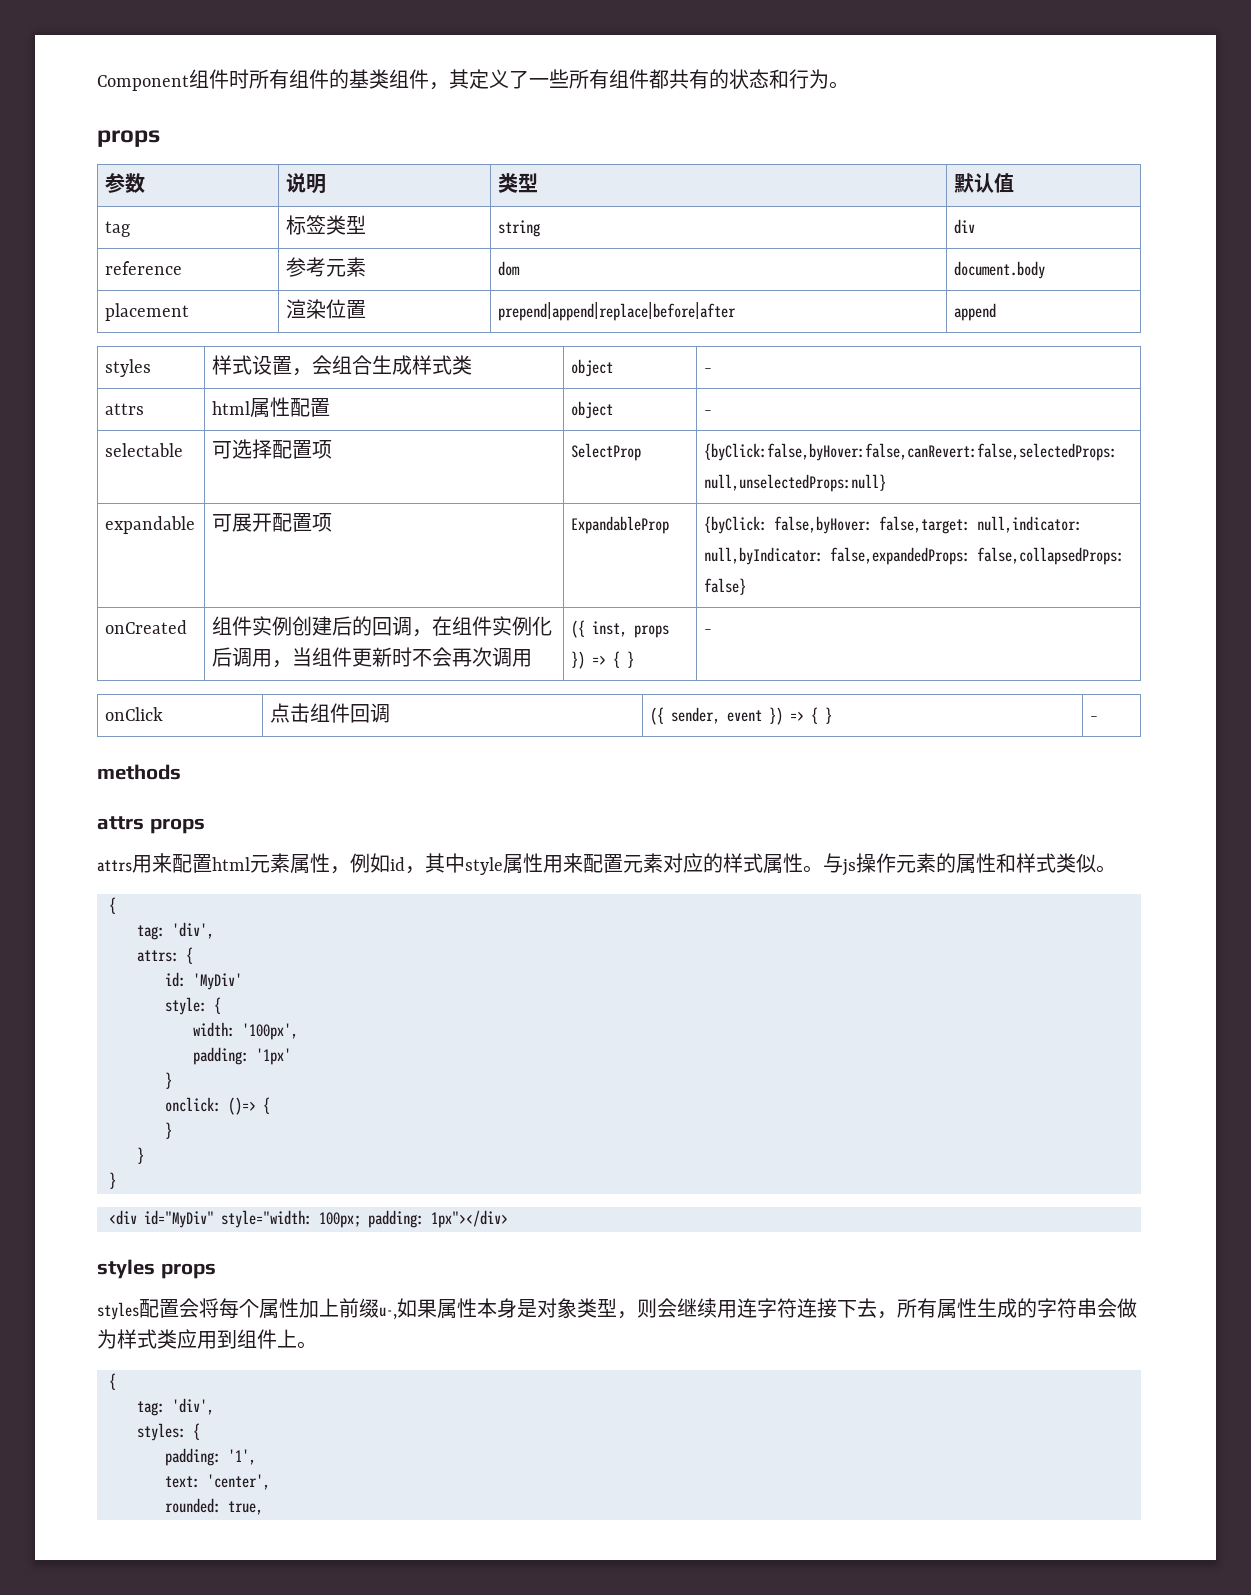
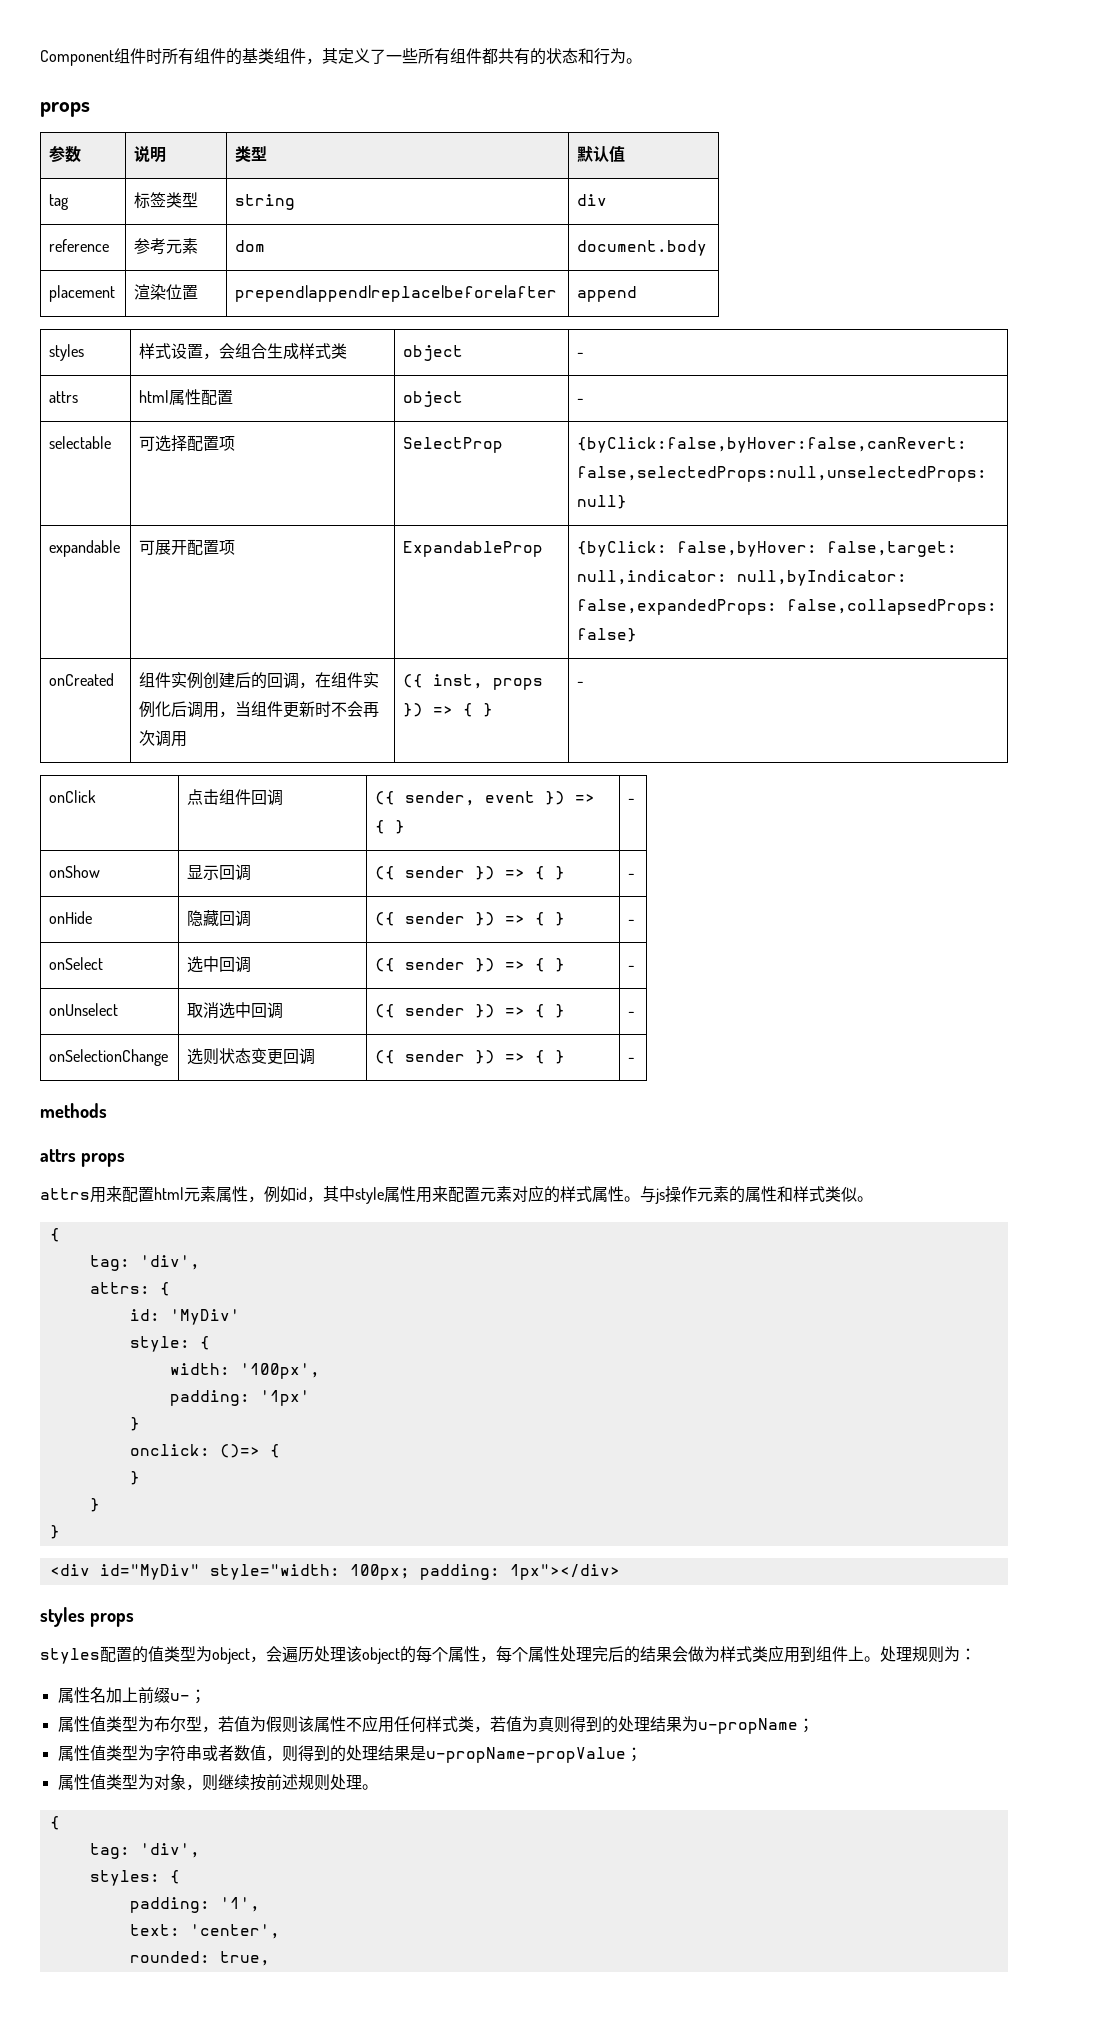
+ onShow | 显示回调 | ({ sender }) => { } | -
+ onHide | 隐藏回调 | ({ sender }) => { } | -
+ onSelect | 选中回调 | ({ sender }) => { } | -
+ onUnselect | 取消选中回调 | ({ sender }) => { } | -
+ onSelectionChange | 选则状态变更回调 | ({ sender }) => { } | -
- styles配置会将每个属性加上前缀u-,如果属性本身是对象类型，则会继续用连字符连接下去，所有属性生成的字符串会做为样式类应用到组件上。
+ styles配置的值类型为object，会遍历处理该object的每个属性，每个属性处理完后的结果会做为样式类应用到组件上。处理规则为：
+ 属性名加上前缀u-；
+ 属性值类型为布尔型，若值为假则该属性不应用任何样式类，若值为真则得到的处理结果为u-propName；
+ 属性值类型为字符串或者数值，则得到的处理结果是u-propName-propValue；
+ 属性值类型为对象，则继续按前述规则处理。

